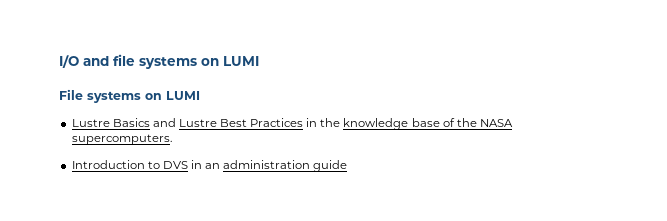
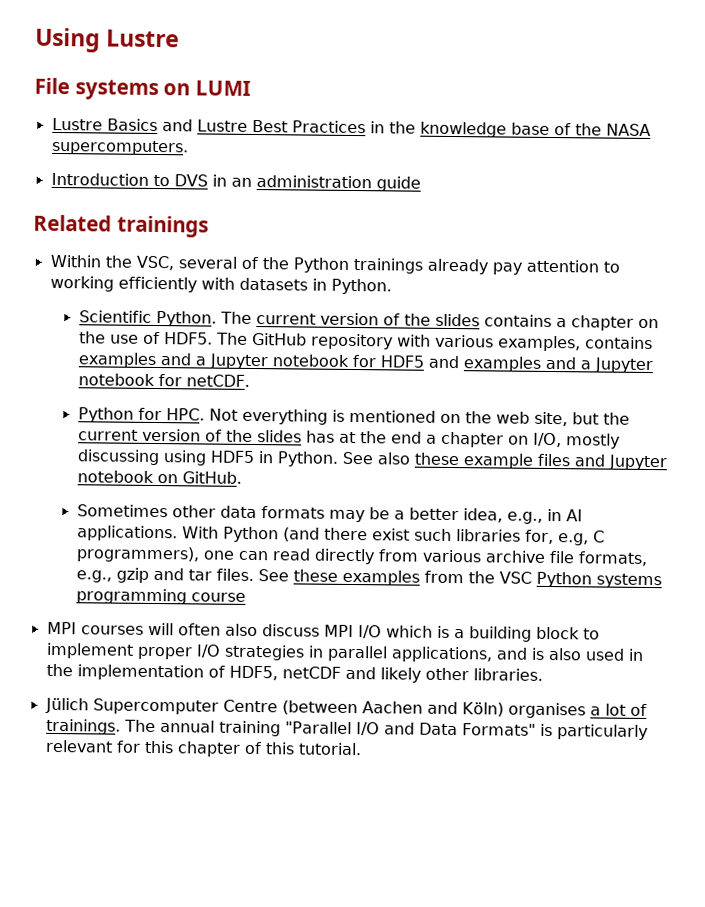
- I/O and file systems on LUMI
+ Using Lustre
+ Related trainings
+ Within the VSC, several of the Python trainings already pay attention to working efficiently with datasets in Python.
+ Scientific Python. The current version of the slides contains a chapter on the use of HDF5. The GitHub repository with various examples, contains examples and a Jupyter notebook for HDF5 and examples and a Jupyter notebook for netCDF.
+ Python for HPC. Not everything is mentioned on the web site, but the current version of the slides has at the end a chapter on I/O, mostly discussing using HDF5 in Python. See also these example files and Jupyter notebook on GitHub.
+ Sometimes other data formats may be a better idea, e.g., in AI applications. With Python (and there exist such libraries for, e.g, C programmers), one can read directly from various archive file formats, e.g., gzip and tar files. See these examples from the VSC Python systems programming course
+ MPI courses will often also discuss MPI I/O which is a building block to implement proper I/O strategies in parallel applications, and is also used in the implementation of HDF5, netCDF and likely other libraries.
+ Jülich Supercomputer Centre (between Aachen and Köln) organises a lot of trainings. The annual training "Parallel I/O and Data Formats" is particularly relevant for this chapter of this tutorial.

